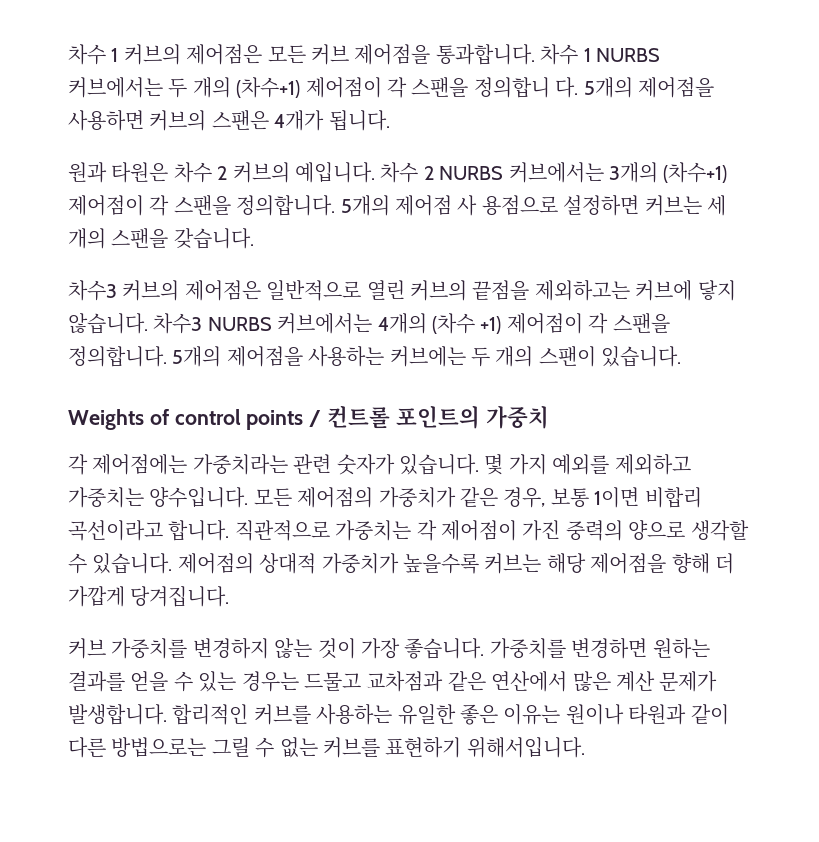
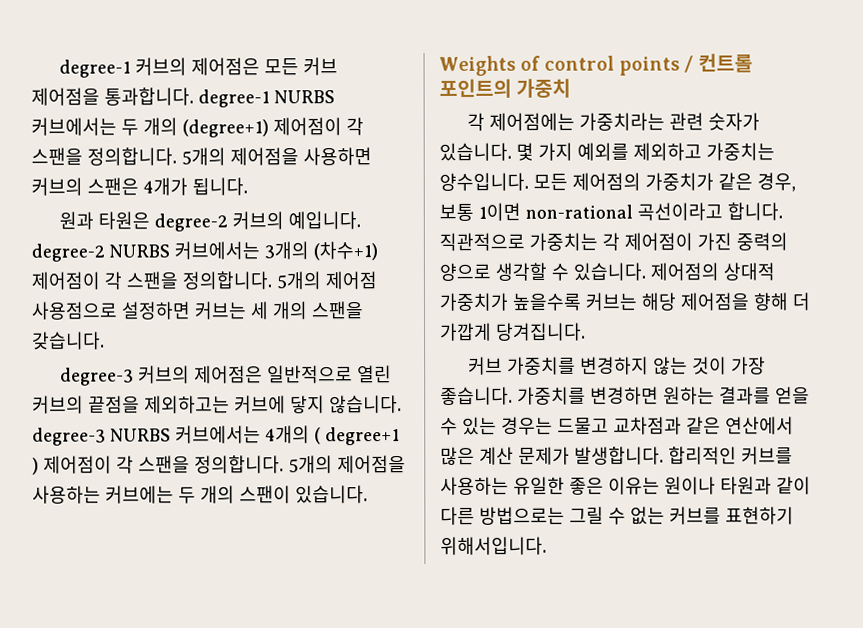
- 차수 1 커브의 제어점은 모든 커브 제어점을 통과합니다. 차수 1 NURBS 커브에서는 두 개의 (차수+1) 제어점이 각 스팬을 정의합니 다.
+ degree-1 커브의 제어점은 모든 커브 제어점을 통과합니다. degree-1 NURBS 커브에서는 두 개의 (degree+1) 제어점이 각 스팬을 정의합니다.
- 원과 타원은 차수 2 커브의 예입니다. 차수 2 NURBS 커브에서는 3개의 (차수+1) 제어점이 각 스팬을 정의합니다.
+ 원과 타원은 degree-2 커브의 예입니다. degree-2 NURBS 커브에서는 3개의 (차수+1) 제어점이 각 스팬을 정의합니다.
- 5개의 제어점 사 용점으로 설정하면 커브는 세 개의 스팬을 갖습니다.
+ 5개의 제어점 사용점으로 설정하면 커브는 세 개의 스팬을 갖습니다.
- 차수3 커브의 제어점은 일반적으로 열린 커브의 끝점을 제외하고는 커브에 닿지 않습니다. 차수3 NURBS 커브에서는 4개의 (차수 +1) 제어점이 각 스팬을 정의합니다.
+ degree-3 커브의 제어점은 일반적으로 열린 커브의 끝점을 제외하고는 커브에 닿지 않습니다. degree-3 NURBS 커브에서는 4개의 ( degree+1 ) 제어점이 각 스팬을 정의합니다.
- 모든 제어점의 가중치가 같은 경우, 보통 1이면 비합리 곡선이라고 합니다.
+ 모든 제어점의 가중치가 같은 경우, 보통 1이면 non-rational 곡선이라고 합니다.

